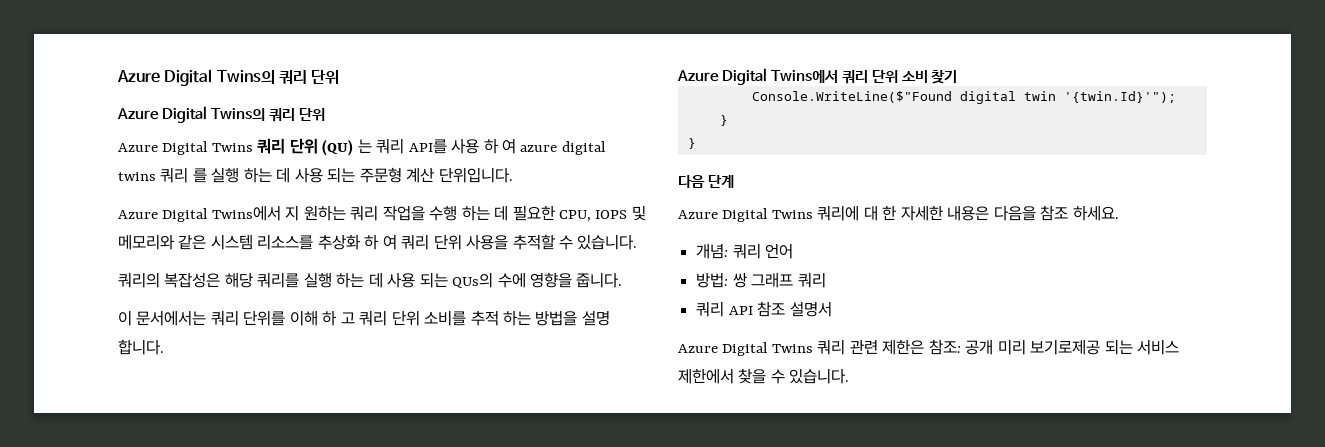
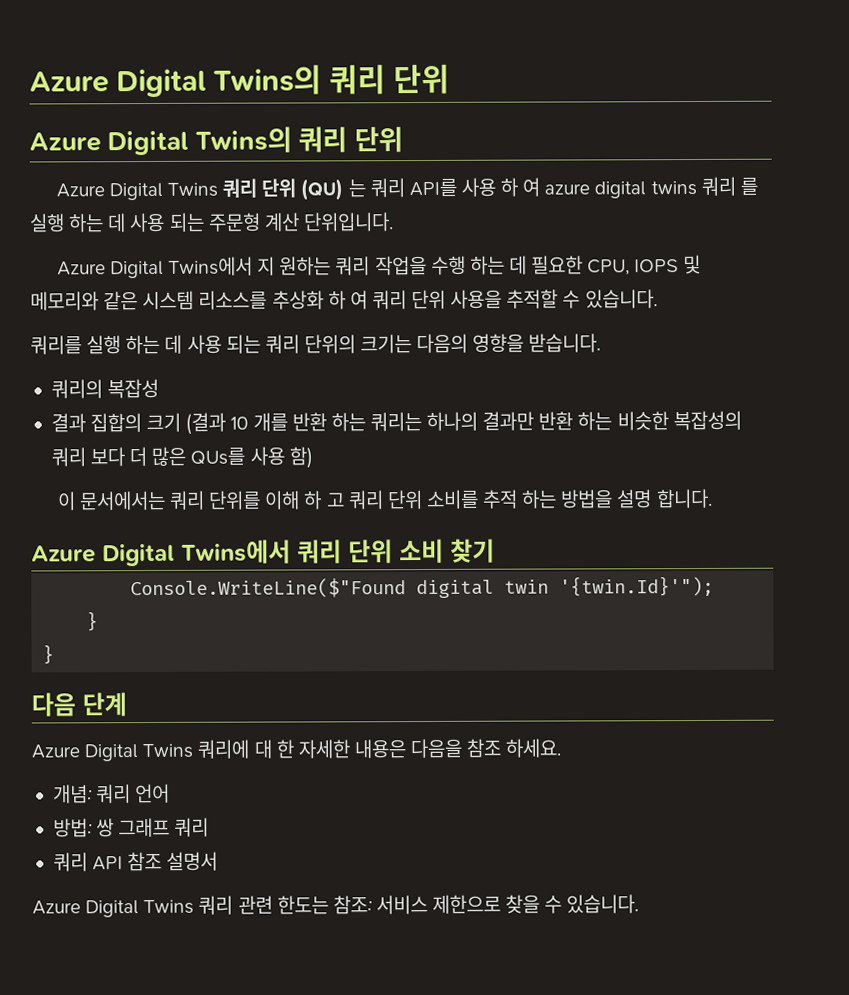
- 쿼리의 복잡성은 해당 쿼리를 실행 하는 데 사용 되는 QUs의 수에 영향을 줍니다.
+ 쿼리를 실행 하는 데 사용 되는 쿼리 단위의 크기는 다음의 영향을 받습니다.
+ 쿼리의 복잡성
+ 결과 집합의 크기 (결과 10 개를 반환 하는 쿼리는 하나의 결과만 반환 하는 비슷한 복잡성의 쿼리 보다 더 많은 QUs를 사용 함)
- Azure Digital Twins 쿼리 관련 제한은 참조: 공개 미리 보기로제공 되는 서비스 제한에서 찾을 수 있습니다.
+ Azure Digital Twins 쿼리 관련 한도는 참조: 서비스 제한으로 찾을 수 있습니다.

